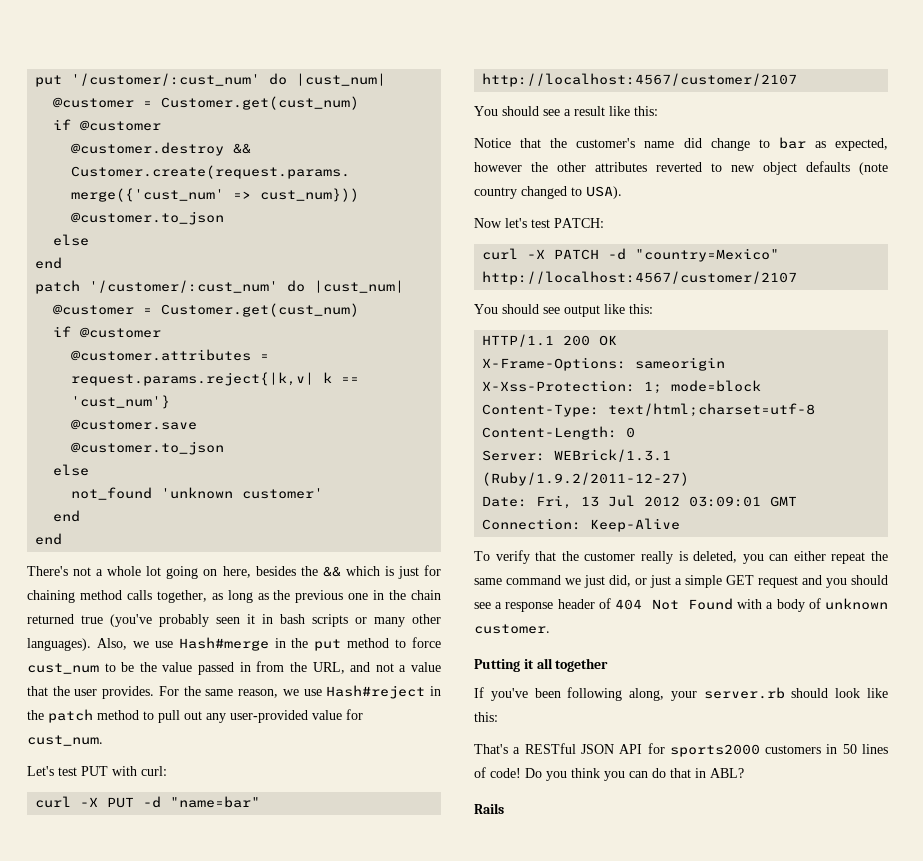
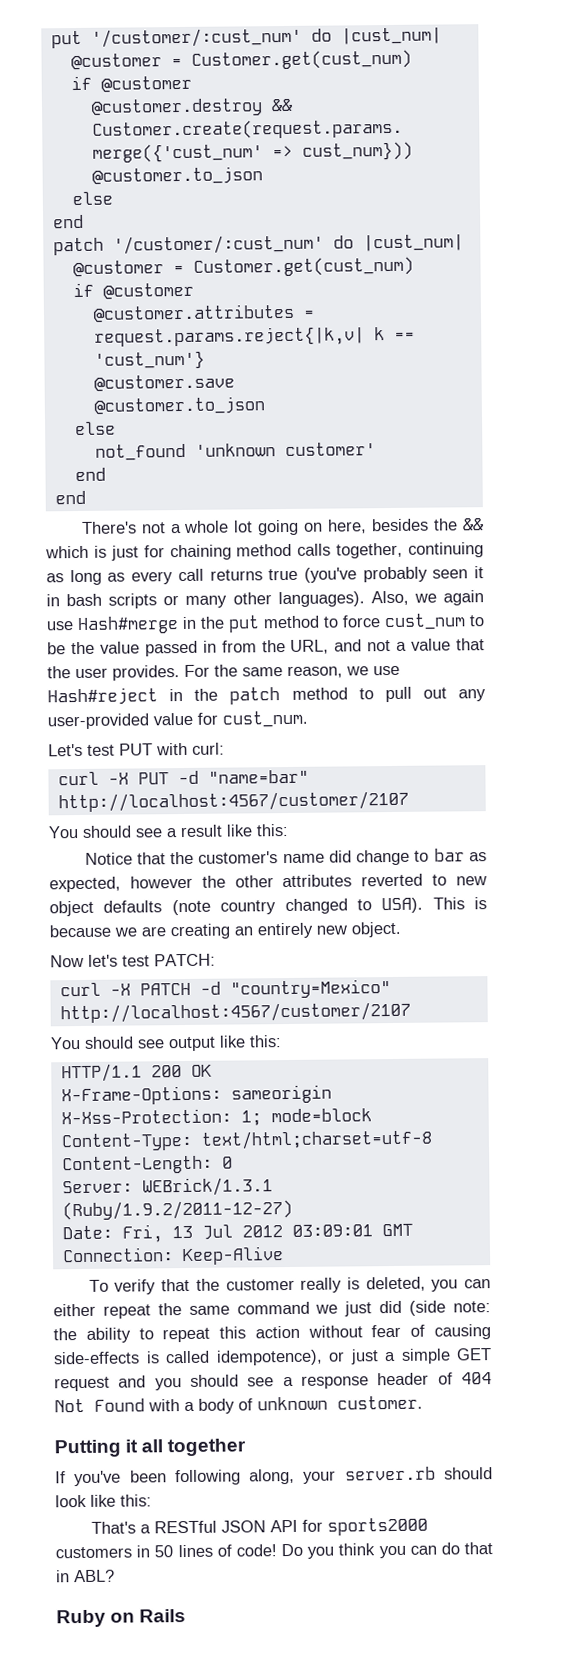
- There's not a whole lot going on here, besides the && which is just for chaining method calls together, as long as the previous one in the chain returned true (you've probably seen it in bash scripts or many other languages).
+ There's not a whole lot going on here, besides the && which is just for chaining method calls together, continuing as long as every call returns true (you've probably seen it in bash scripts or many other languages).
- Also, we use Hash#merge in the put method to force cust_num to be the value passed in from the URL, and not a value that the user provides.
+ Also, we again use Hash#merge in the put method to force cust_num to be the value passed in from the URL, and not a value that the user provides.
+ This is because we are creating an entirely new object.
- To verify that the customer really is deleted, you can either repeat the same command we just did, or just a simple GET request and you should see a response header of 404 Not Found with a body of unknown customer.
+ To verify that the customer really is deleted, you can either repeat the same command we just did (side note: the ability to repeat this action without fear of causing side-effects is called idempotence), or just a simple GET request and you should see a response header of 404 Not Found with a body of unknown customer.
- Rails
+ Ruby on Rails

